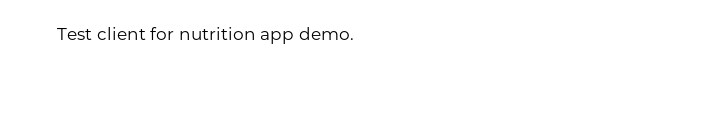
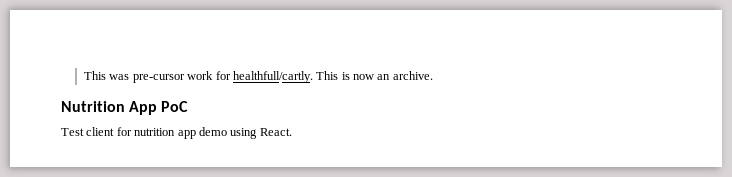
+ This was pre-cursor work for healthfull/cartly. This is now an archive.
+ Nutrition App PoC
- Test client for nutrition app demo.
+ Test client for nutrition app demo using React.

